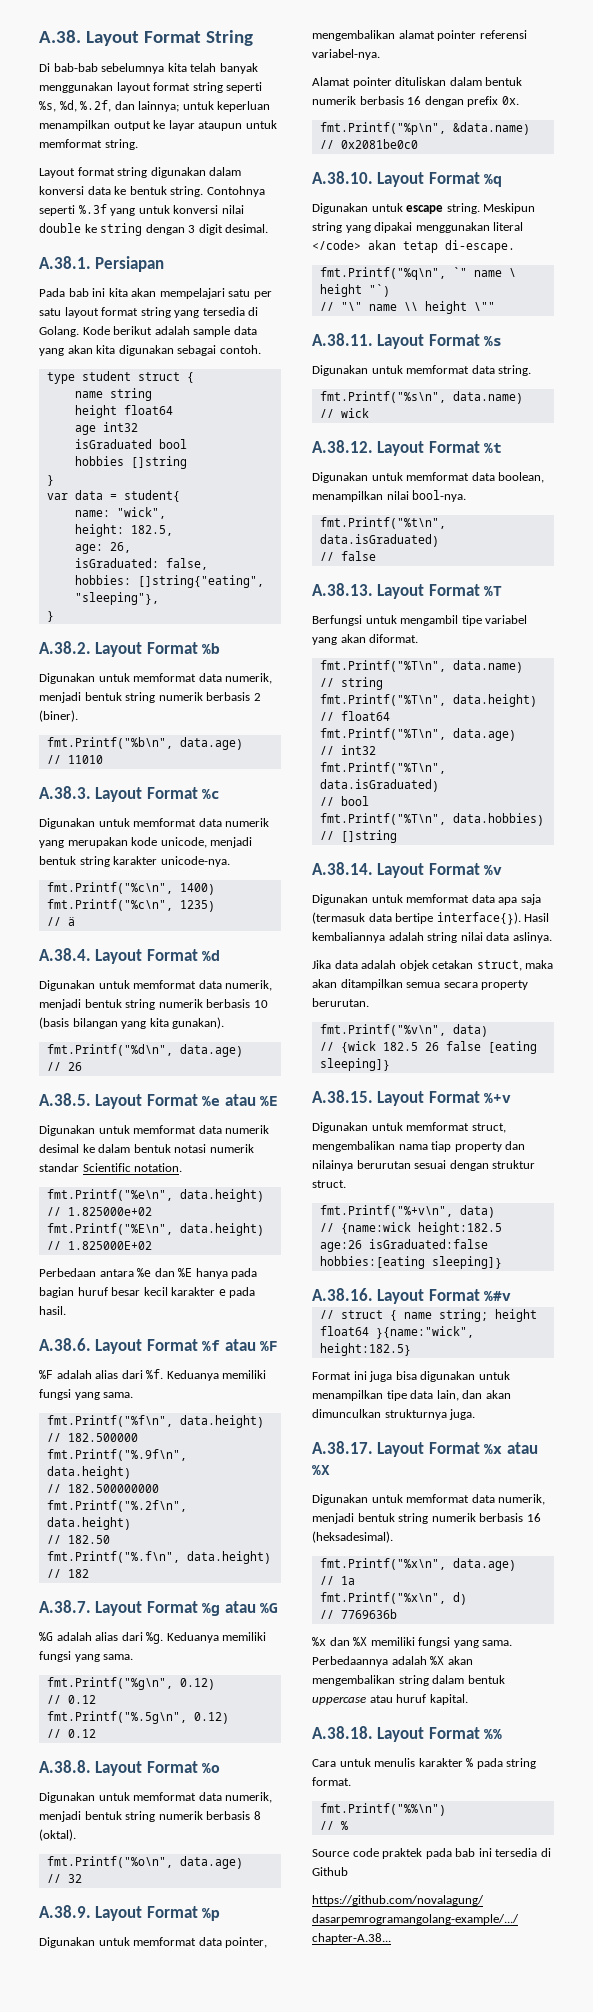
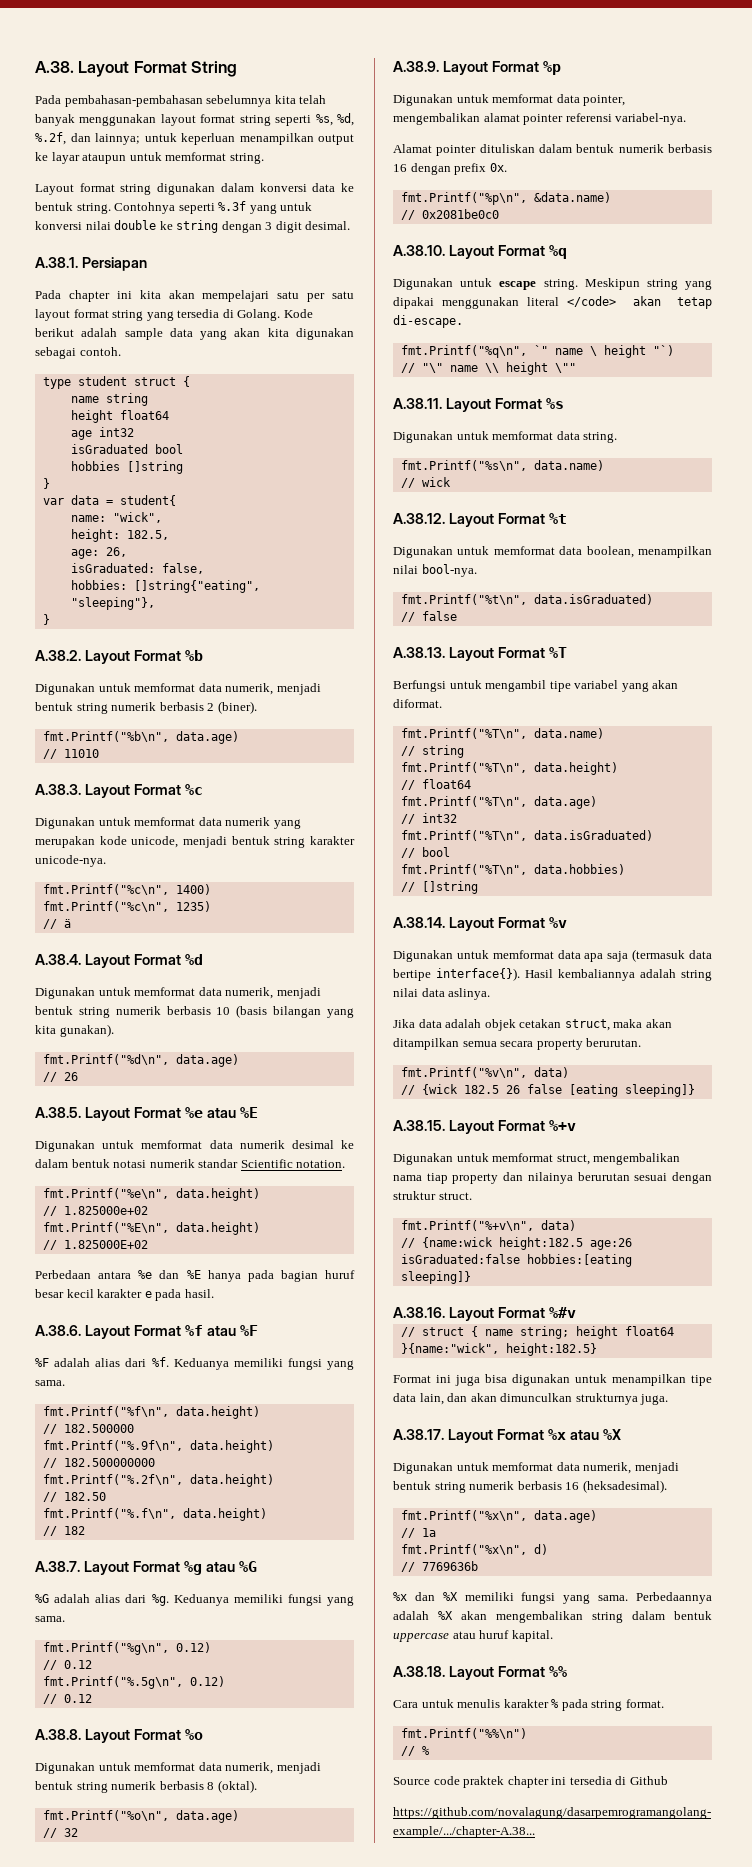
- Di bab-bab sebelumnya kita telah banyak menggunakan layout format string seperti %s, %d, %.2f, dan lainnya; untuk keperluan menampilkan output ke layar ataupun untuk memformat string.
+ Pada pembahasan-pembahasan sebelumnya kita telah banyak menggunakan layout format string seperti %s, %d, %.2f, dan lainnya; untuk keperluan menampilkan output ke layar ataupun untuk memformat string.
- Pada bab ini kita akan mempelajari satu per satu layout format string yang tersedia di Golang.
+ Pada chapter ini kita akan mempelajari satu per satu layout format string yang tersedia di Golang.
- Source code praktek pada bab ini tersedia di Github
+ Source code praktek chapter ini tersedia di Github

